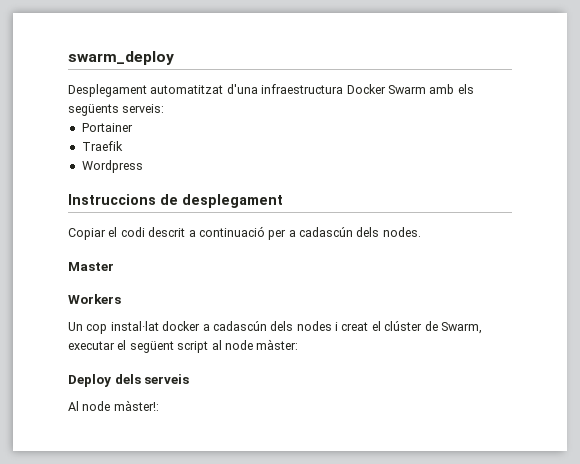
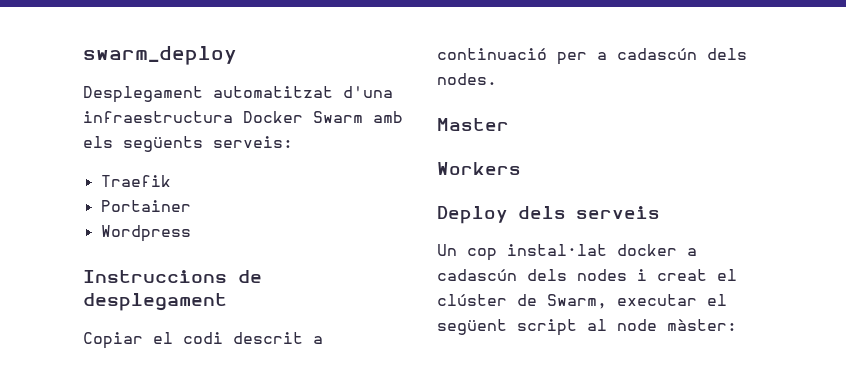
+ Traefik
- Traefik
+ Deploy dels serveis
- Deploy dels serveis
- Al node màster!:

